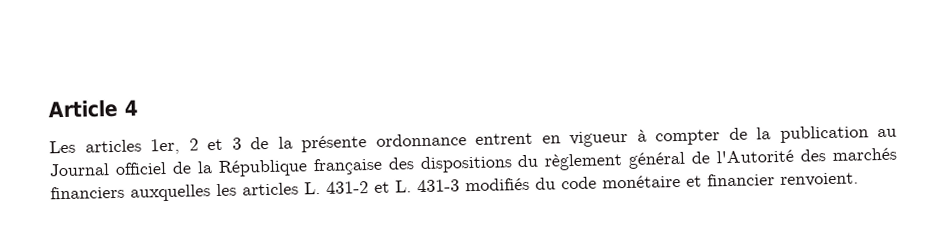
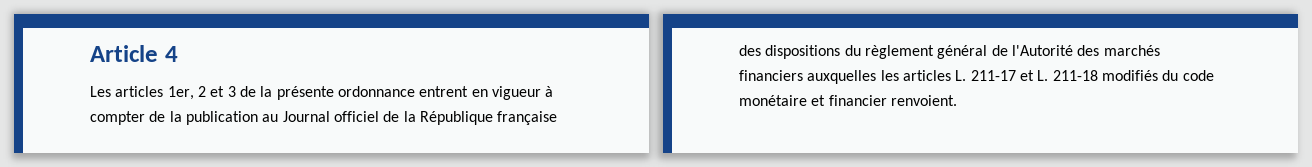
- Les articles 1er, 2 et 3 de la présente ordonnance entrent en vigueur à compter de la publication au Journal officiel de la République française des dispositions du règlement général de l'Autorité des marchés financiers auxquelles les articles L. 431-2 et L. 431-3 modifiés du code monétaire et financier renvoient.
+ Les articles 1er, 2 et 3 de la présente ordonnance entrent en vigueur à compter de la publication au Journal officiel de la République française des dispositions du règlement général de l'Autorité des marchés financiers auxquelles les articles L. 211-17 et L. 211-18 modifiés du code monétaire et financier renvoient.

